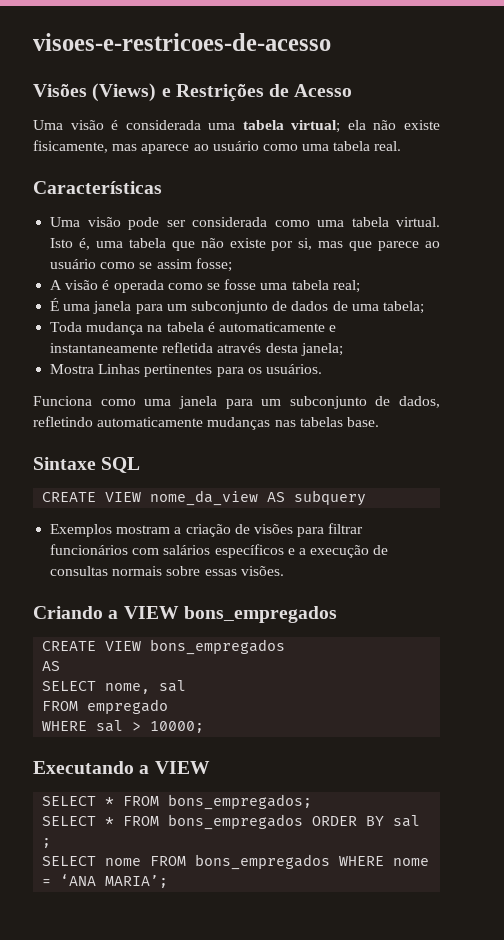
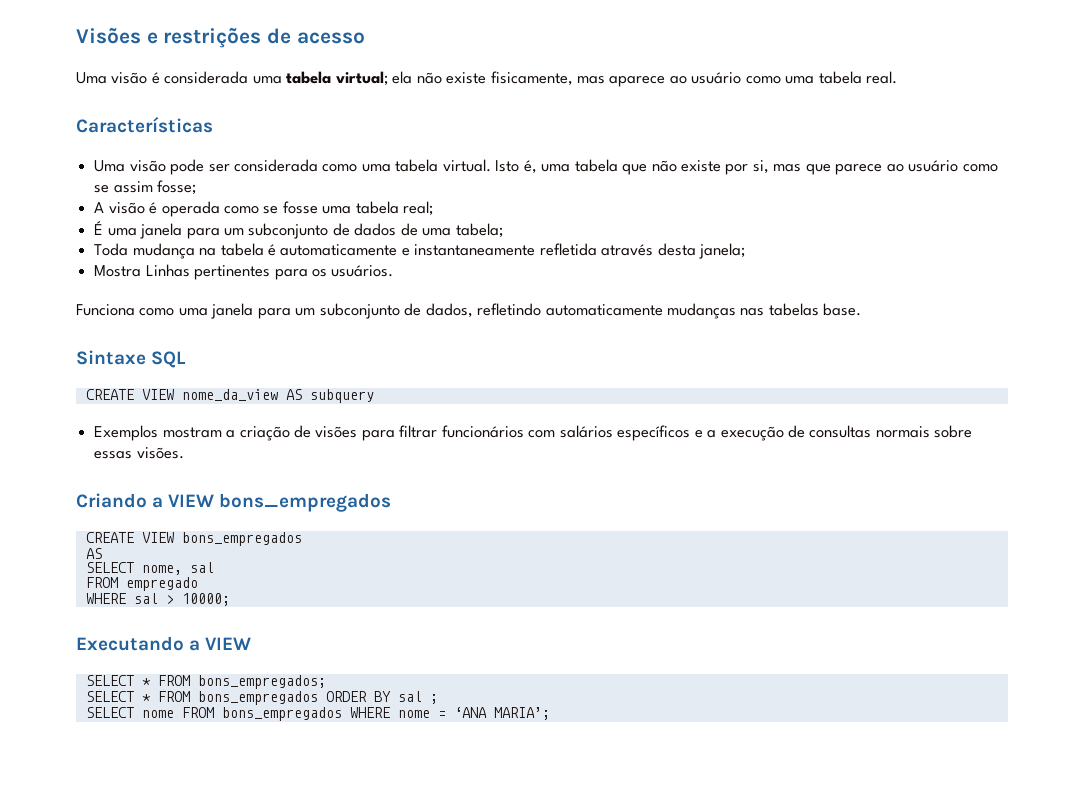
- visoes-e-restricoes-de-acesso
- Visões (Views) e Restrições de Acesso
+ Visões e restrições de acesso

